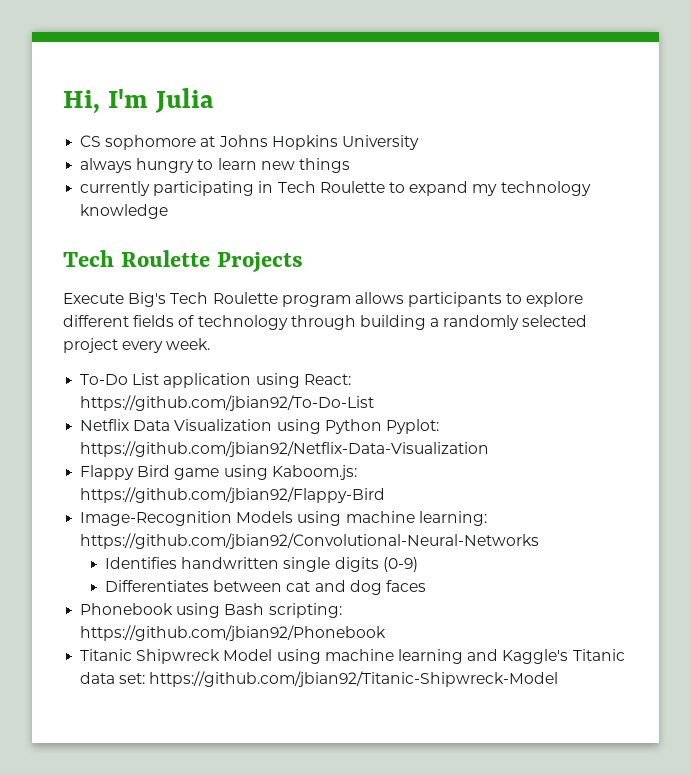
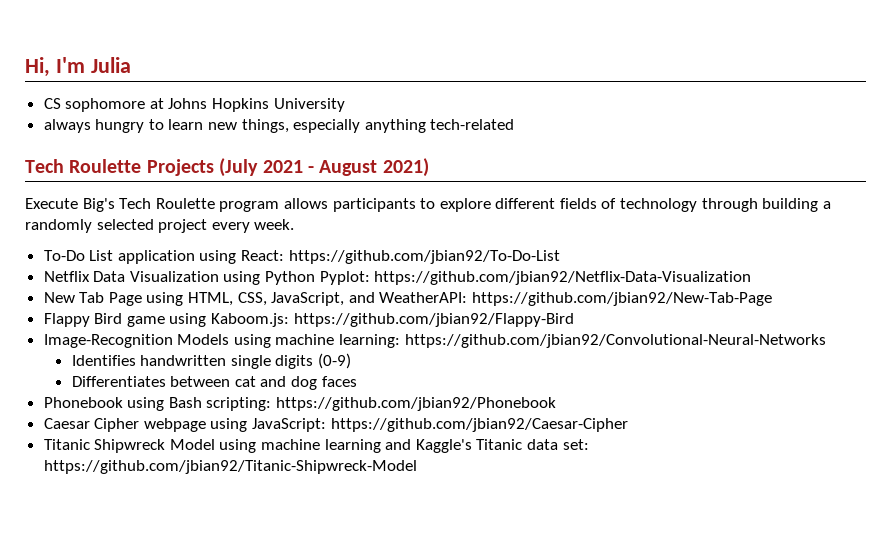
- always hungry to learn new things
- currently participating in Tech Roulette to expand my technology knowledge
- Tech Roulette Projects
+ always hungry to learn new things, especially anything tech-related
+ Tech Roulette Projects (July 2021 - August 2021)
+ New Tab Page using HTML, CSS, JavaScript, and WeatherAPI: https://github.com/jbian92/New-Tab-Page
+ Caesar Cipher webpage using JavaScript: https://github.com/jbian92/Caesar-Cipher

